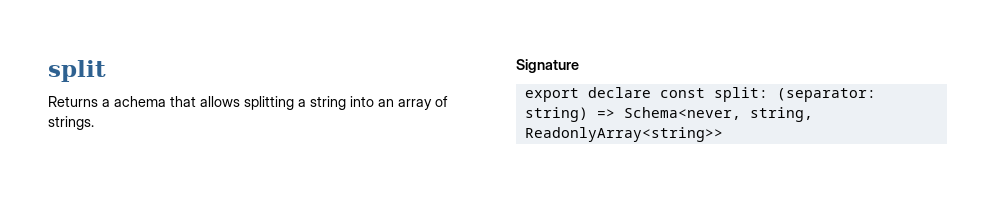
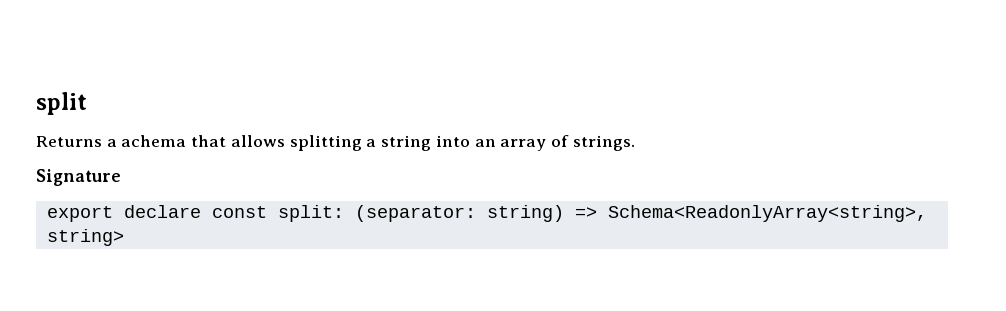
- export declare const split: (separator: string) => Schema<never, string, ReadonlyArray<string>>
+ export declare const split: (separator: string) => Schema<ReadonlyArray<string>, string>

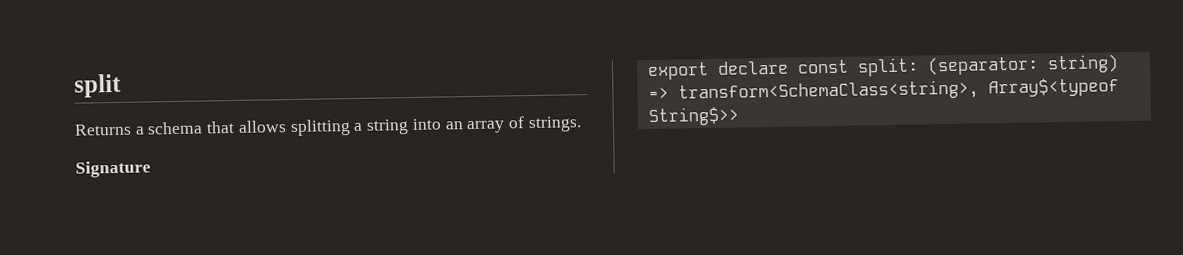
- Returns a achema that allows splitting a string into an array of strings.
+ Returns a schema that allows splitting a string into an array of strings.
- export declare const split: (separator: string) => Schema<ReadonlyArray<string>, string>
+ export declare const split: (separator: string) => transform<SchemaClass<string>, Array$<typeof String$>>

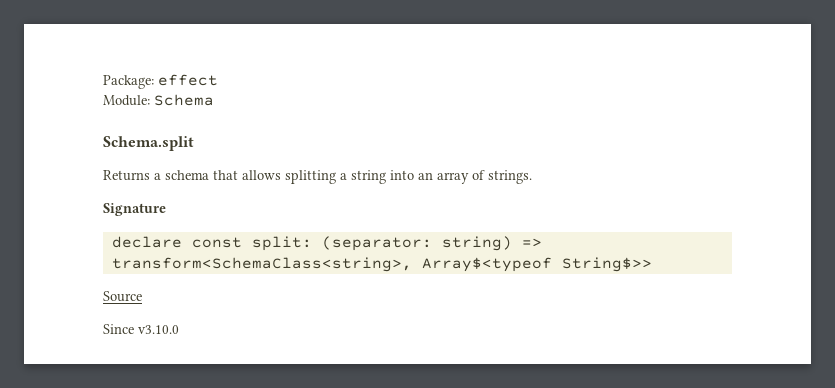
- split
+ Package: effect
+ Module: Schema
+ Schema.split
- export declare const split: (separator: string) => transform<SchemaClass<string>, Array$<typeof String$>>
+ declare const split: (separator: string) => transform<SchemaClass<string>, Array$<typeof String$>>
+ Source
+ Since v3.10.0

